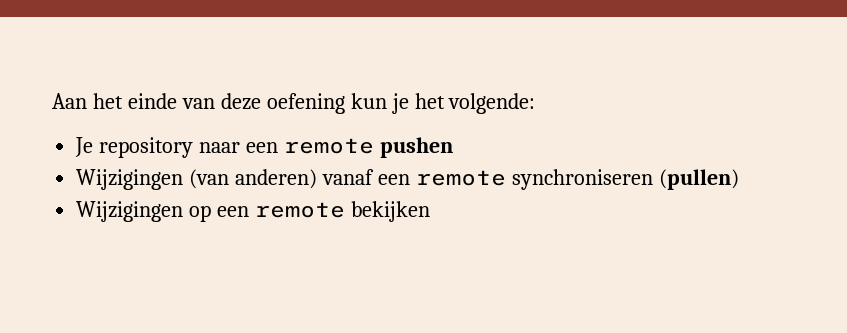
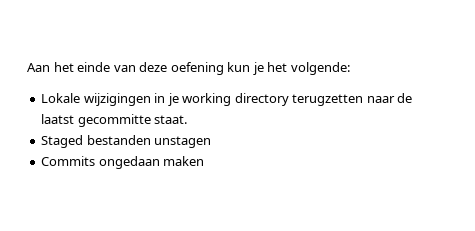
- Je repository naar een remote pushen
- Wijzigingen (van anderen) vanaf een remote synchroniseren (pullen)
- Wijzigingen op een remote bekijken
+ Lokale wijzigingen in je working directory terugzetten naar de laatst gecommitte staat.
+ Staged bestanden unstagen
+ Commits ongedaan maken

